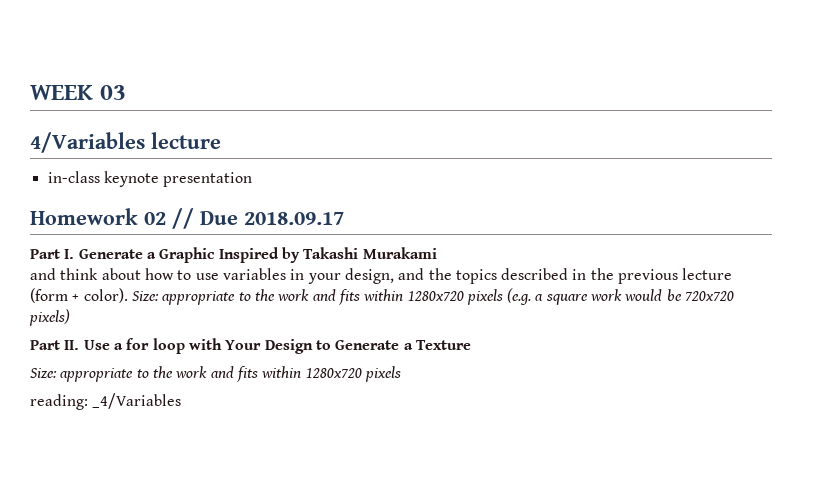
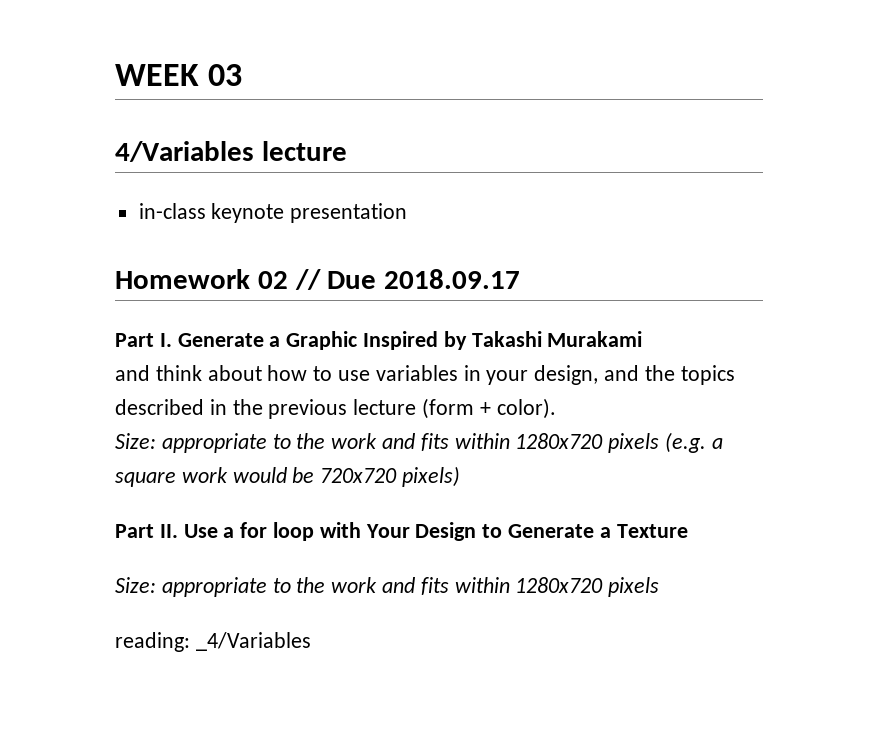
- and think about how to use variables in your design, and the topics described in the previous lecture (form + color). Size: appropriate to the work and fits within 1280x720 pixels (e.g. a square work would be 720x720 pixels)
+ and think about how to use variables in your design, and the topics described in the previous lecture (form + color).
+ Size: appropriate to the work and fits within 1280x720 pixels (e.g. a square work would be 720x720 pixels)

